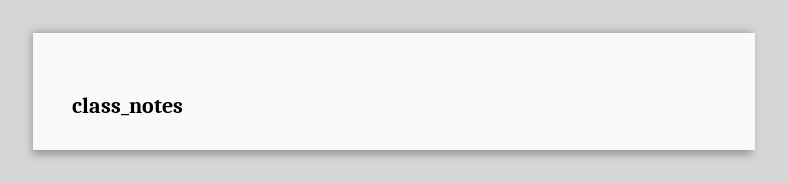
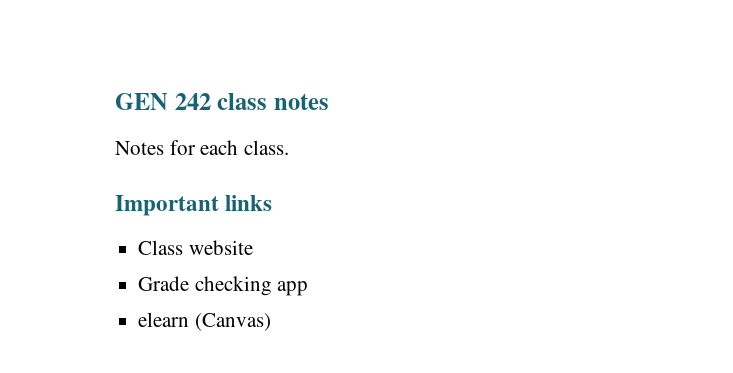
- class_notes
+ GEN 242 class notes
+ Notes for each class.
+ Important links
+ Class website
+ Grade checking app
+ elearn (Canvas)

